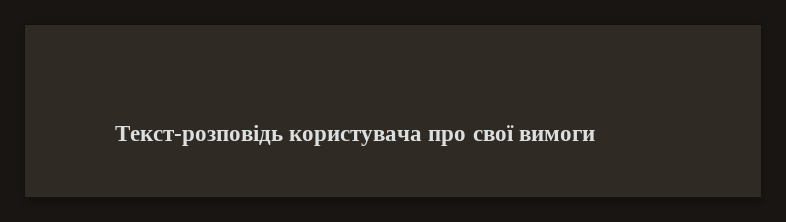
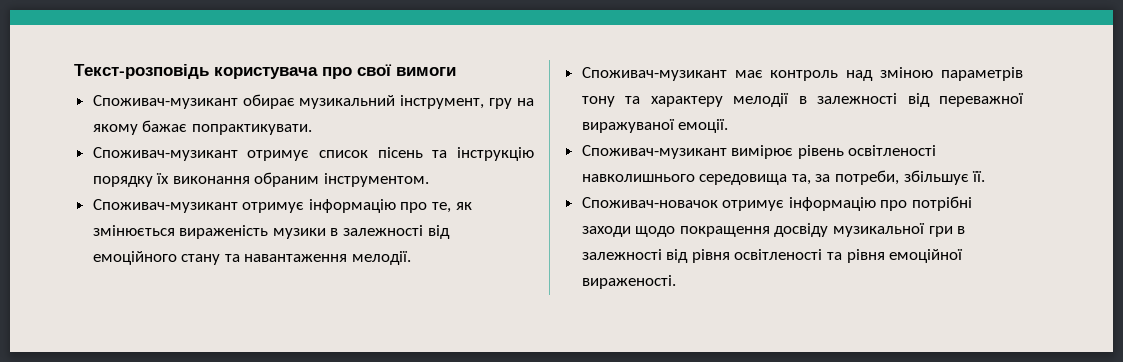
+ Споживач-музикант обирає музикальний інструмент, гру на якому бажає попрактикувати.
+ Споживач-музикант отримує список пісень та інструкцію порядку їх виконання обраним інструментом.
+ Споживач-музикант отримує інформацію про те, як змінюється вираженість музики в залежності від емоційного стану та навантаження мелодії.
+ Споживач-музикант має контроль над зміною параметрів тону та характеру мелодії в залежності від переважної виражуваної емоції.
+ Споживач-музикант вимірює рівень освітленості навколишнього середовища та, за потреби, збільшує її.
+ Споживач-новачок отримує інформацію про потрібні заходи щодо покращення досвіду музикальної гри в залежності від рівня освітленості та рівня емоційної вираженості.

